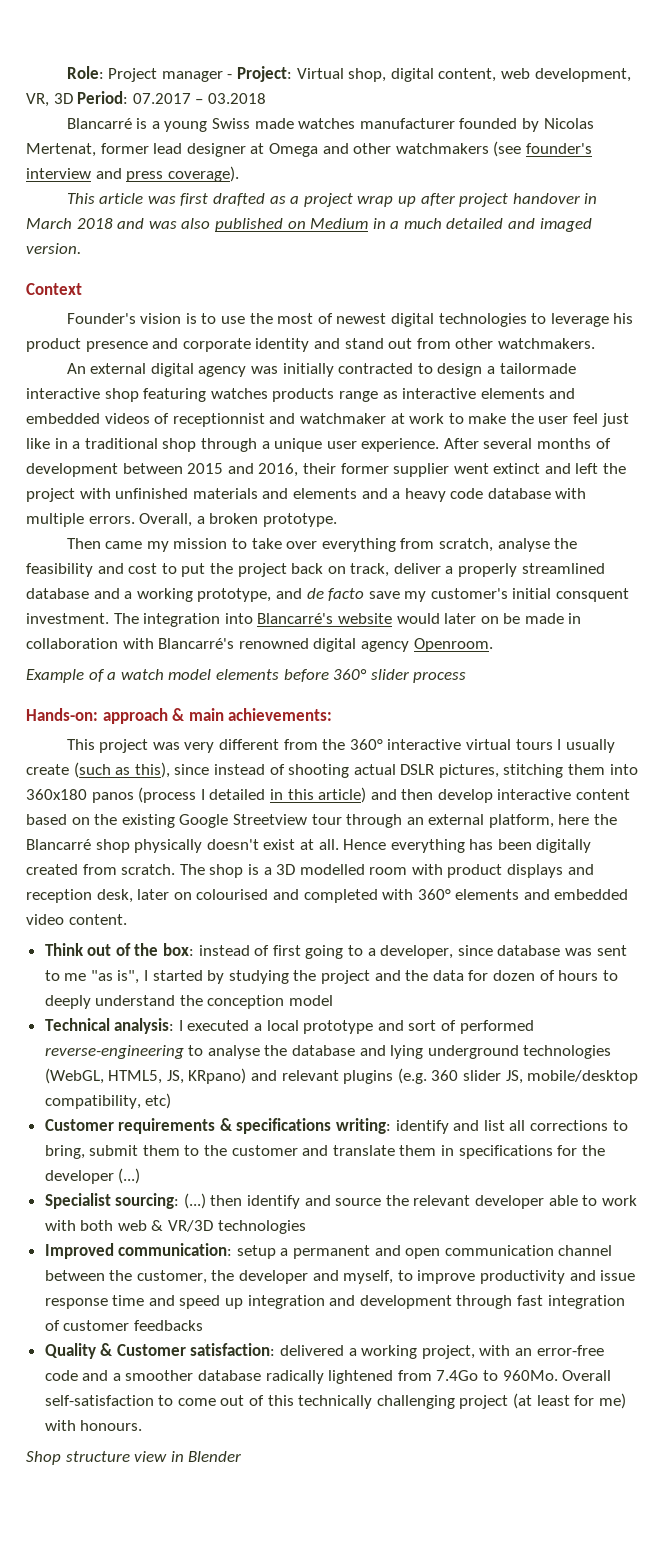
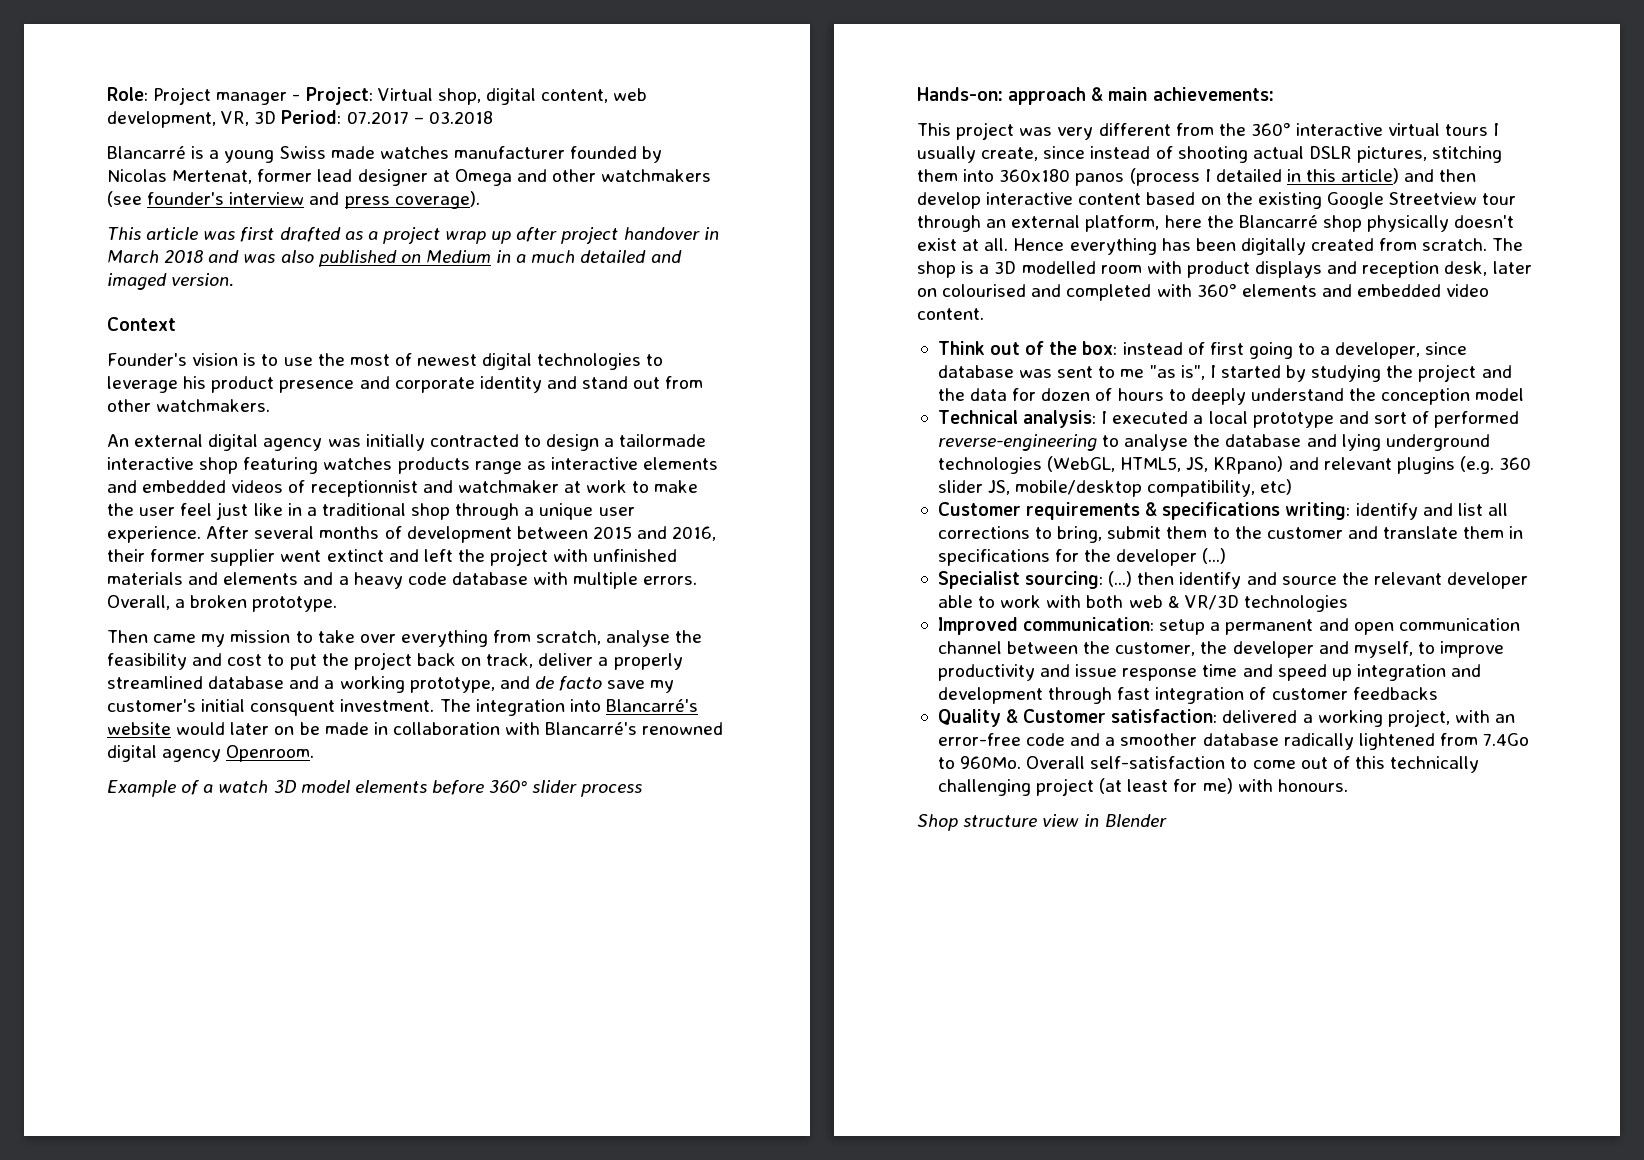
- Example of a watch model elements before 360° slider process
+ Example of a watch 3D model elements before 360° slider process
- This project was very different from the 360° interactive virtual tours I usually create (such as this), since instead of shooting actual DSLR pictures, stitching them into 360x180 panos (process I detailed in this article) and then develop interactive content based on the existing Google Streetview tour through an external platform, here the Blancarré shop physically doesn't exist at all.
+ This project was very different from the 360° interactive virtual tours I usually create, since instead of shooting actual DSLR pictures, stitching them into 360x180 panos (process I detailed in this article) and then develop interactive content based on the existing Google Streetview tour through an external platform, here the Blancarré shop physically doesn't exist at all.

